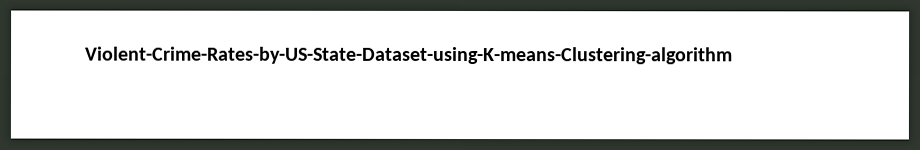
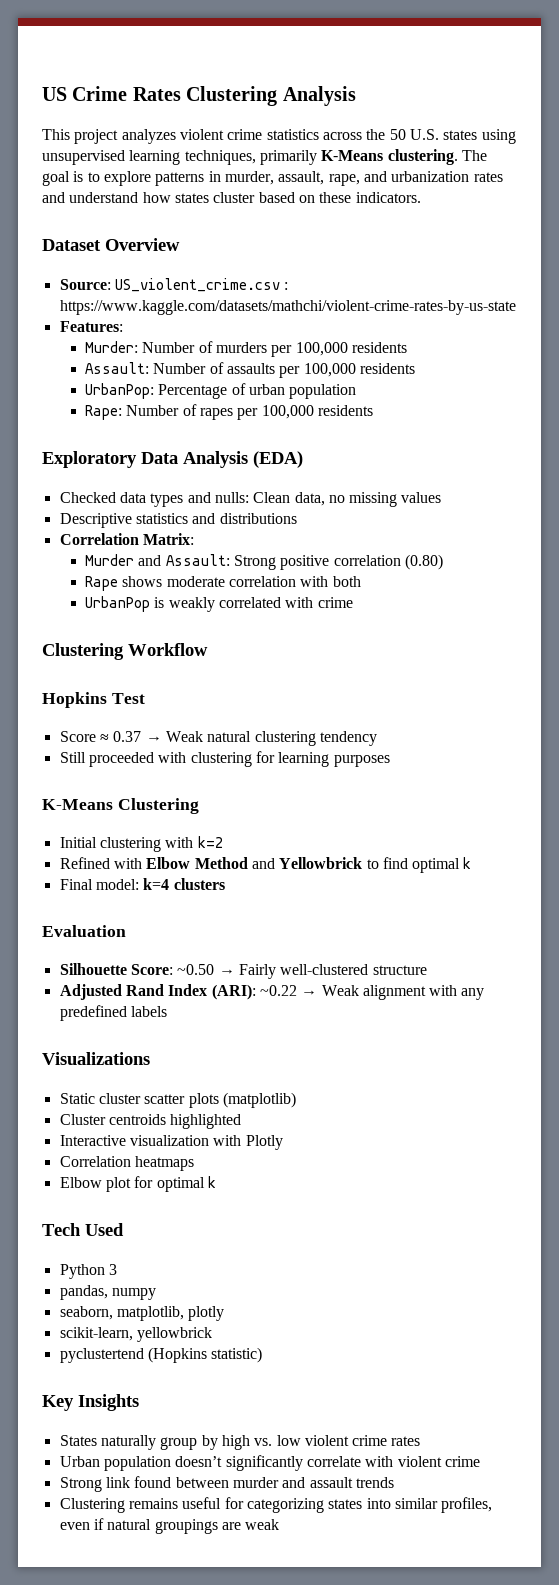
- Violent-Crime-Rates-by-US-State-Dataset-using-K-means-Clustering-algorithm
+ US Crime Rates Clustering Analysis
+ This project analyzes violent crime statistics across the 50 U.S. states using unsupervised learning techniques, primarily K-Means clustering. The goal is to explore patterns in murder, assault, rape, and urbanization rates and understand how states cluster based on these indicators.
+ Dataset Overview
+ Source: US_violent_crime.csv : https://www.kaggle.com/datasets/mathchi/violent-crime-rates-by-us-state
+ Features:
+ Murder: Number of murders per 100,000 residents
+ Assault: Number of assaults per 100,000 residents
+ UrbanPop: Percentage of urban population
+ Rape: Number of rapes per 100,000 residents
+ Exploratory Data Analysis (EDA)
+ Checked data types and nulls: Clean data, no missing values
+ Descriptive statistics and distributions
+ Correlation Matrix:
+ Murder and Assault: Strong positive correlation (0.80)
+ Rape shows moderate correlation with both
+ UrbanPop is weakly correlated with crime
+ Clustering Workflow
+ Hopkins Test
+ Score ≈ 0.37 → Weak natural clustering tendency
+ Still proceeded with clustering for learning purposes
+ K-Means Clustering
+ Initial clustering with k=2
+ Refined with Elbow Method and Yellowbrick to find optimal k
+ Final model: k=4 clusters
+ Evaluation
+ Silhouette Score: ~0.50 → Fairly well-clustered structure
+ Adjusted Rand Index (ARI): ~0.22 → Weak alignment with any predefined labels
+ Visualizations
+ Static cluster scatter plots (matplotlib)
+ Cluster centroids highlighted
+ Interactive visualization with Plotly
+ Correlation heatmaps
+ Elbow plot for optimal k
+ Tech Used
+ Python 3
+ pandas, numpy
+ seaborn, matplotlib, plotly
+ scikit-learn, yellowbrick
+ pyclustertend (Hopkins statistic)
+ Key Insights
+ States naturally group by high vs. low violent crime rates
+ Urban population doesn’t significantly correlate with violent crime
+ Strong link found between murder and assault trends
+ Clustering remains useful for categorizing states into similar profiles, even if natural groupings are weak

